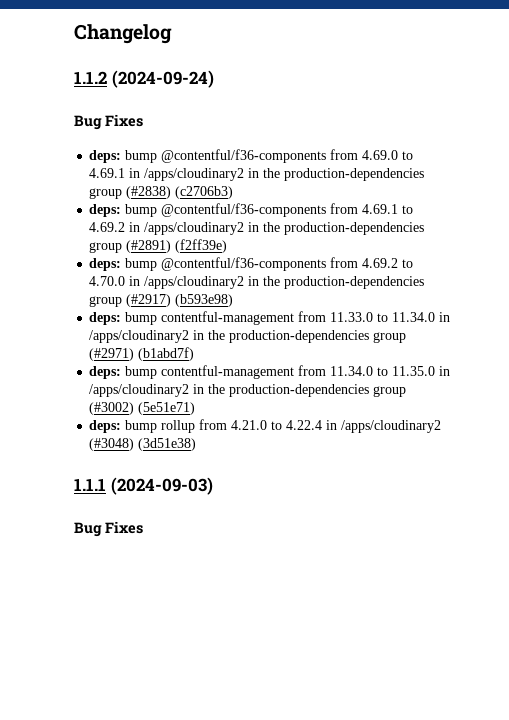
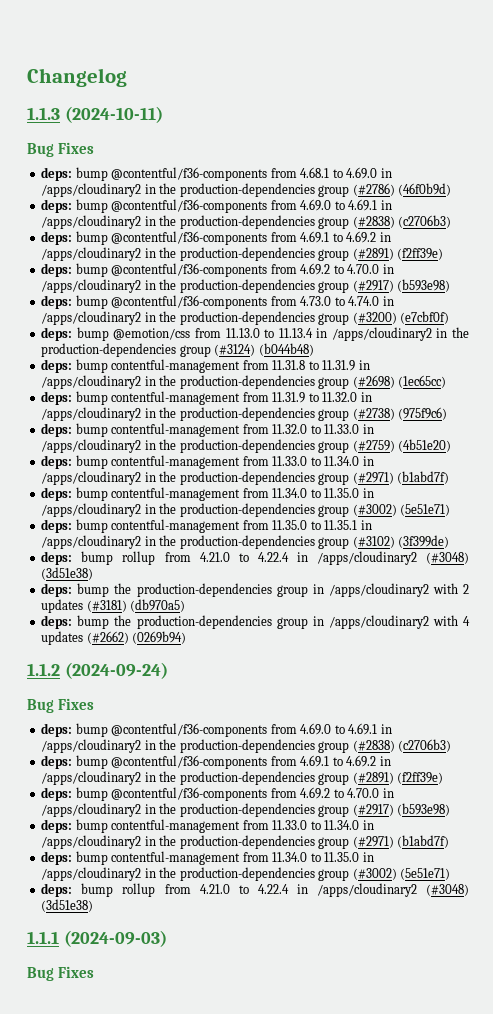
+ 1.1.3 (2024-10-11)
+ Bug Fixes
+ deps: bump @contentful/f36-components from 4.68.1 to 4.69.0 in /apps/cloudinary2 in the production-dependencies group (#2786) (46f0b9d)
+ deps: bump @contentful/f36-components from 4.69.0 to 4.69.1 in /apps/cloudinary2 in the production-dependencies group (#2838) (c2706b3)
+ deps: bump @contentful/f36-components from 4.69.1 to 4.69.2 in /apps/cloudinary2 in the production-dependencies group (#2891) (f2ff39e)
+ deps: bump @contentful/f36-components from 4.69.2 to 4.70.0 in /apps/cloudinary2 in the production-dependencies group (#2917) (b593e98)
+ deps: bump @contentful/f36-components from 4.73.0 to 4.74.0 in /apps/cloudinary2 in the production-dependencies group (#3200) (e7cbf0f)
+ deps: bump @emotion/css from 11.13.0 to 11.13.4 in /apps/cloudinary2 in the production-dependencies group (#3124) (b044b48)
+ deps: bump contentful-management from 11.31.8 to 11.31.9 in /apps/cloudinary2 in the production-dependencies group (#2698) (1ec65cc)
+ deps: bump contentful-management from 11.31.9 to 11.32.0 in /apps/cloudinary2 in the production-dependencies group (#2738) (975f9c6)
+ deps: bump contentful-management from 11.32.0 to 11.33.0 in /apps/cloudinary2 in the production-dependencies group (#2759) (4b51e20)
+ deps: bump contentful-management from 11.33.0 to 11.34.0 in /apps/cloudinary2 in the production-dependencies group (#2971) (b1abd7f)
+ deps: bump contentful-management from 11.34.0 to 11.35.0 in /apps/cloudinary2 in the production-dependencies group (#3002) (5e51e71)
+ deps: bump contentful-management from 11.35.0 to 11.35.1 in /apps/cloudinary2 in the production-dependencies group (#3102) (3f399de)
+ deps: bump rollup from 4.21.0 to 4.22.4 in /apps/cloudinary2 (#3048) (3d51e38)
+ deps: bump the production-dependencies group in /apps/cloudinary2 with 2 updates (#3181) (db970a5)
+ deps: bump the production-dependencies group in /apps/cloudinary2 with 4 updates (#2662) (0269b94)

